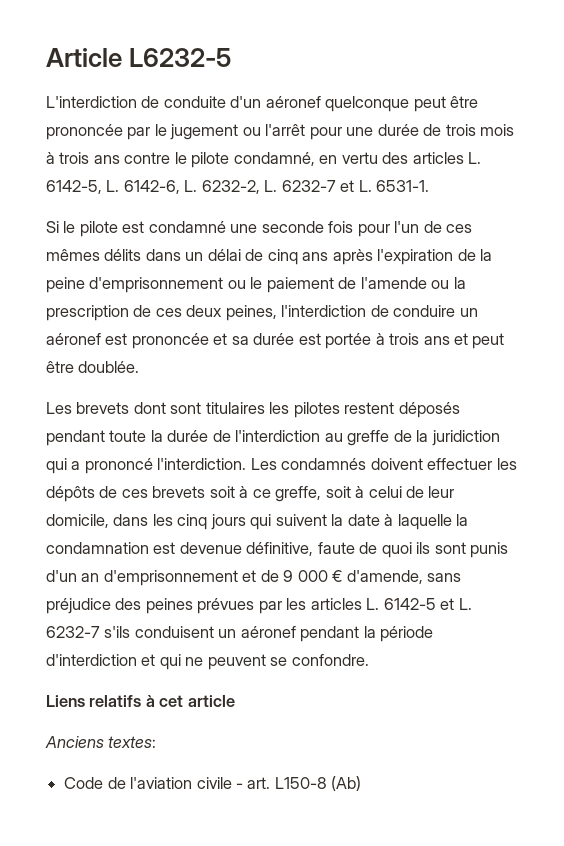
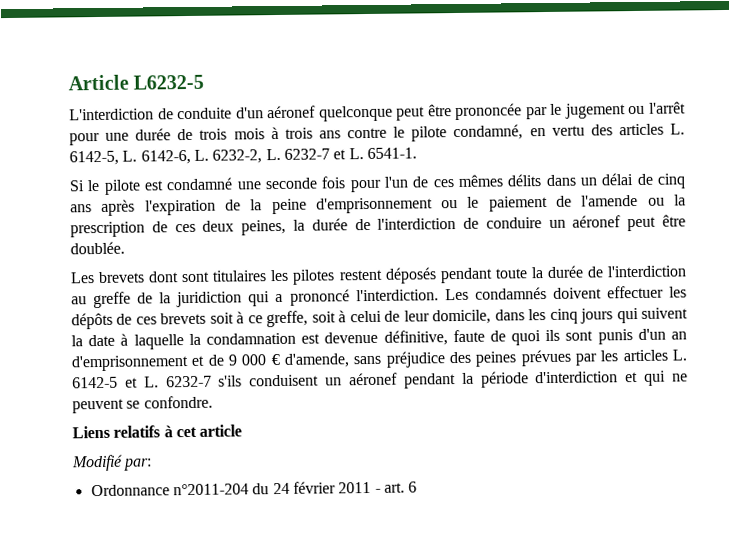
- L'interdiction de conduite d'un aéronef quelconque peut être prononcée par le jugement ou l'arrêt pour une durée de trois mois à trois ans contre le pilote condamné, en vertu des articles L. 6142-5, L. 6142-6, L. 6232-2, L. 6232-7 et L. 6531-1.
+ L'interdiction de conduite d'un aéronef quelconque peut être prononcée par le jugement ou l'arrêt pour une durée de trois mois à trois ans contre le pilote condamné, en vertu des articles L. 6142-5, L. 6142-6, L. 6232-2, L. 6232-7 et L. 6541-1.
- Si le pilote est condamné une seconde fois pour l'un de ces mêmes délits dans un délai de cinq ans après l'expiration de la peine d'emprisonnement ou le paiement de l'amende ou la prescription de ces deux peines, l'interdiction de conduire un aéronef est prononcée et sa durée est portée à trois ans et peut être doublée.
+ Si le pilote est condamné une seconde fois pour l'un de ces mêmes délits dans un délai de cinq ans après l'expiration de la peine d'emprisonnement ou le paiement de l'amende ou la prescription de ces deux peines, la durée de l'interdiction de conduire un aéronef peut être doublée.
- Anciens textes:
- Code de l'aviation civile - art. L150-8 (Ab)
+ Modifié par:
+ Ordonnance n°2011-204 du 24 février 2011 - art. 6

